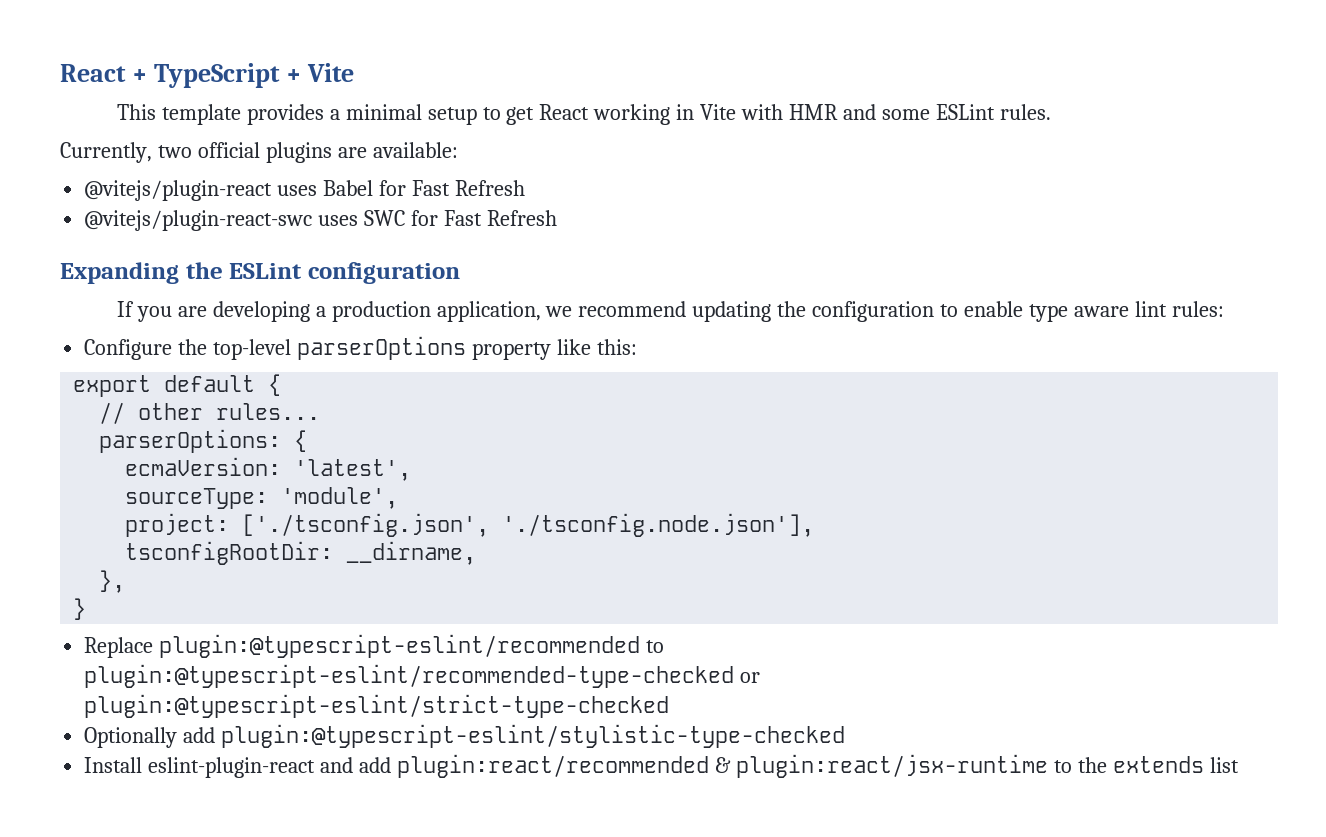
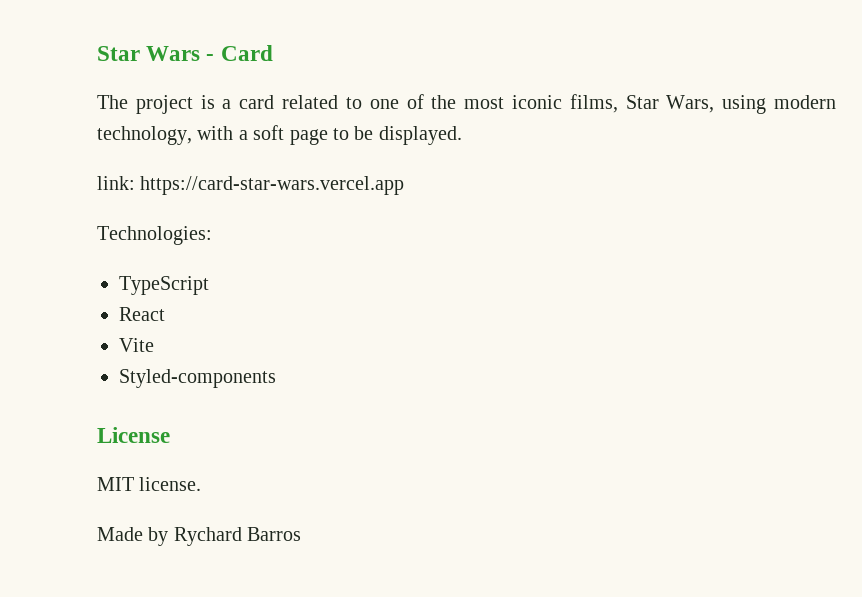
- React + TypeScript + Vite
- This template provides a minimal setup to get React working in Vite with HMR and some ESLint rules.
- Currently, two official plugins are available:
- @vitejs/plugin-react uses Babel for Fast Refresh
- @vitejs/plugin-react-swc uses SWC for Fast Refresh
- Expanding the ESLint configuration
- If you are developing a production application, we recommend updating the configuration to enable type aware lint rules:
- Configure the top-level parserOptions property like this:
- export default {
- // other rules...
- parserOptions: {
- ecmaVersion: 'latest',
- sourceType: 'module',
- project: ['./tsconfig.json', './tsconfig.node.json'],
- tsconfigRootDir: __dirname,
- },
- }
- Replace plugin:@typescript-eslint/recommended to plugin:@typescript-eslint/recommended-type-checked or plugin:@typescript-eslint/strict-type-checked
- Optionally add plugin:@typescript-eslint/stylistic-type-checked
- Install eslint-plugin-react and add plugin:react/recommended & plugin:react/jsx-runtime to the extends list
+ Star Wars - Card
+ The project is a card related to one of the most iconic films, Star Wars, using modern technology, with a soft page to be displayed.
+ link: https://card-star-wars.vercel.app
+ Technologies:
+ TypeScript
+ React
+ Vite
+ Styled-components
+ License
+ MIT license.
+ Made by Rychard Barros

